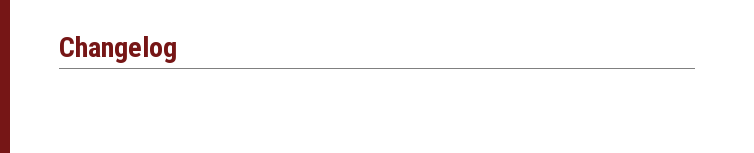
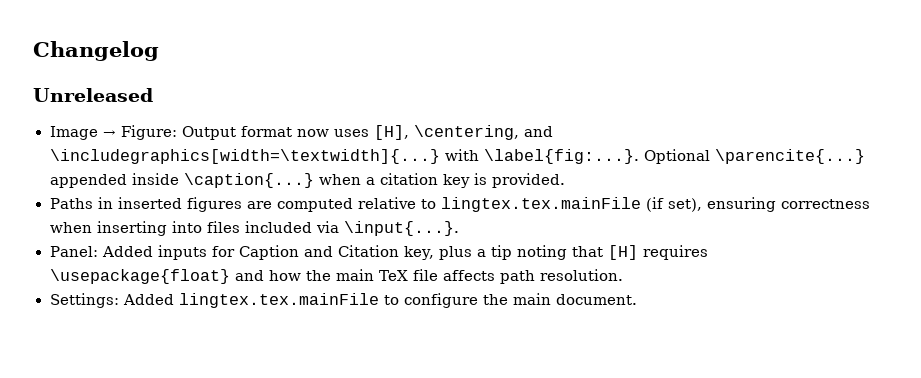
+ Unreleased
+ Image → Figure: Output format now uses [H], \centering, and \includegraphics[width=\textwidth]{...} with \label{fig:...}. Optional \parencite{...} appended inside \caption{...} when a citation key is provided.
+ Paths in inserted figures are computed relative to lingtex.tex.mainFile (if set), ensuring correctness when inserting into files included via \input{...}.
+ Panel: Added inputs for Caption and Citation key, plus a tip noting that [H] requires \usepackage{float} and how the main TeX file affects path resolution.
+ Settings: Added lingtex.tex.mainFile to configure the main document.

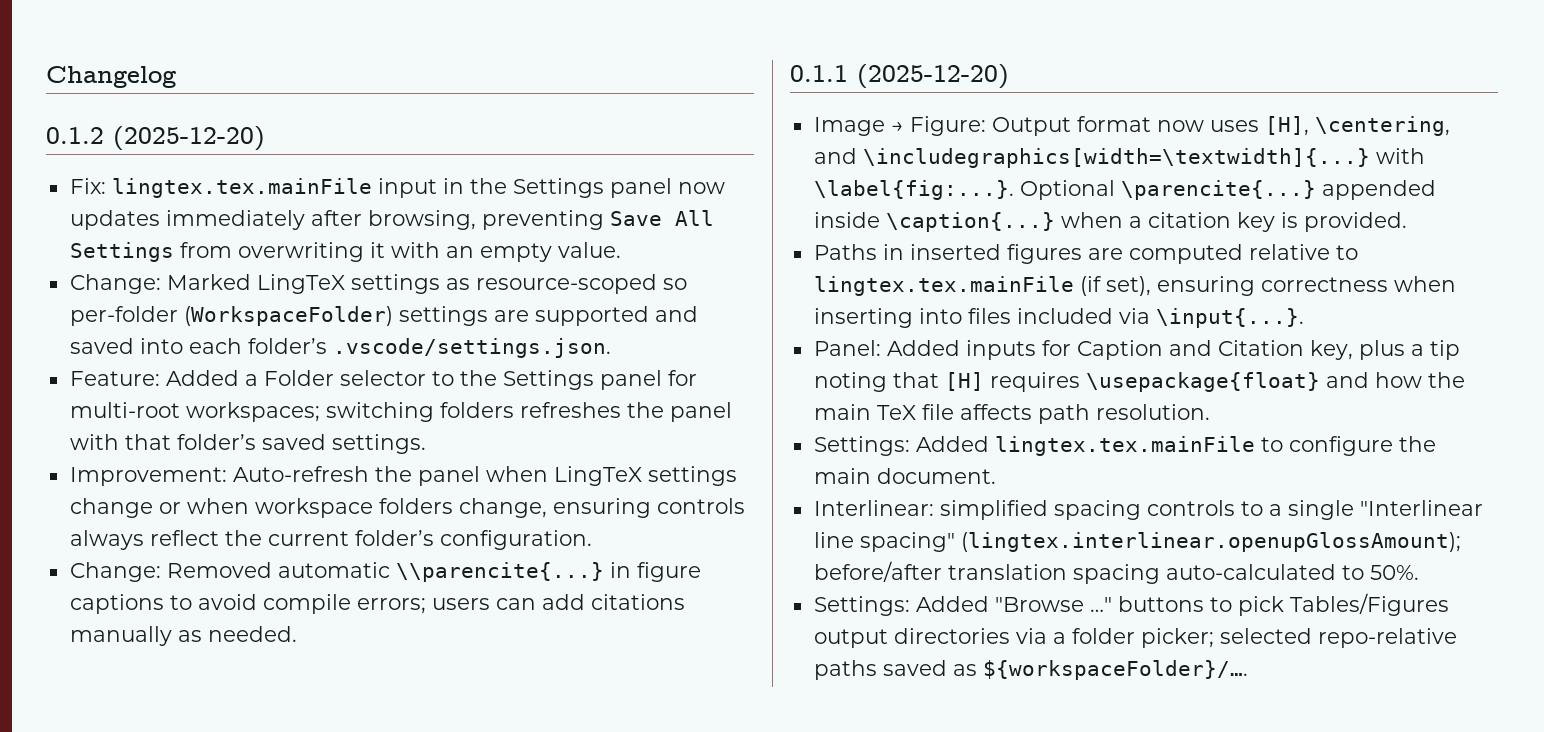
- Unreleased
+ 0.1.2 (2025-12-20)
+ Fix: lingtex.tex.mainFile input in the Settings panel now updates immediately after browsing, preventing Save All Settings from overwriting it with an empty value.
+ Change: Marked LingTeX settings as resource-scoped so per-folder (WorkspaceFolder) settings are supported and saved into each folder’s .vscode/settings.json.
+ Feature: Added a Folder selector to the Settings panel for multi-root workspaces; switching folders refreshes the panel with that folder’s saved settings.
+ Improvement: Auto-refresh the panel when LingTeX settings change or when workspace folders change, ensuring controls always reflect the current folder’s configuration.
+ Change: Removed automatic \\parencite{...} in figure captions to avoid compile errors; users can add citations manually as needed.
+ 0.1.1 (2025-12-20)
+ Interlinear: simplified spacing controls to a single "Interlinear line spacing" (lingtex.interlinear.openupGlossAmount); before/after translation spacing auto-calculated to 50%.
+ Settings: Added "Browse …" buttons to pick Tables/Figures output directories via a folder picker; selected repo-relative paths saved as ${workspaceFolder}/….

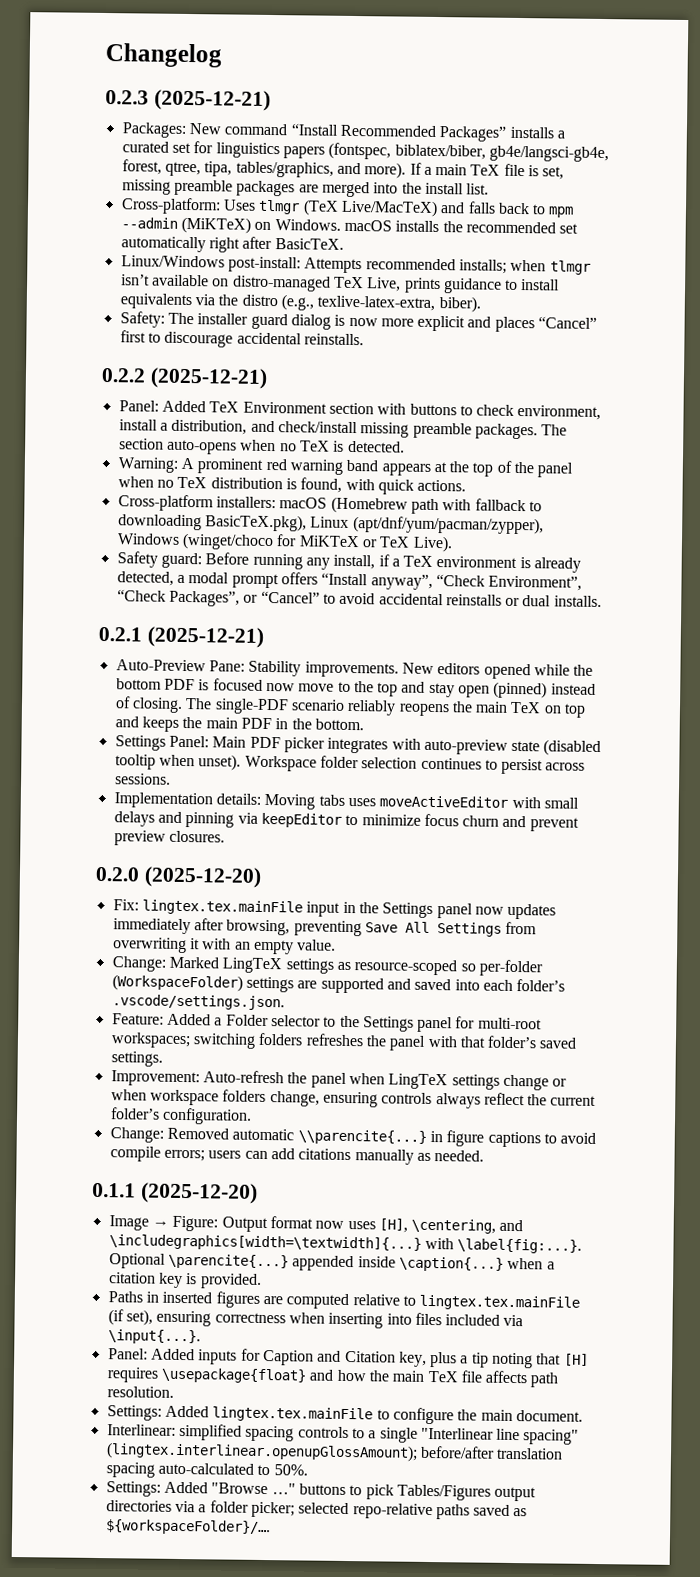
- 0.1.2 (2025-12-20)
+ 0.2.3 (2025-12-21)
+ Packages: New command “Install Recommended Packages” installs a curated set for linguistics papers (fontspec, biblatex/biber, gb4e/langsci-gb4e, forest, qtree, tipa, tables/graphics, and more). If a main TeX file is set, missing preamble packages are merged into the install list.
+ Cross-platform: Uses tlmgr (TeX Live/MacTeX) and falls back to mpm --admin (MiKTeX) on Windows. macOS installs the recommended set automatically right after BasicTeX.
+ Linux/Windows post-install: Attempts recommended installs; when tlmgr isn’t available on distro-managed TeX Live, prints guidance to install equivalents via the distro (e.g., texlive-latex-extra, biber).
+ Safety: The installer guard dialog is now more explicit and places “Cancel” first to discourage accidental reinstalls.
+ 0.2.2 (2025-12-21)
+ Panel: Added TeX Environment section with buttons to check environment, install a distribution, and check/install missing preamble packages. The section auto-opens when no TeX is detected.
+ Warning: A prominent red warning band appears at the top of the panel when no TeX distribution is found, with quick actions.
+ Cross-platform installers: macOS (Homebrew path with fallback to downloading BasicTeX.pkg), Linux (apt/dnf/yum/pacman/zypper), Windows (winget/choco for MiKTeX or TeX Live).
+ Safety guard: Before running any install, if a TeX environment is already detected, a modal prompt offers “Install anyway”, “Check Environment”, “Check Packages”, or “Cancel” to avoid accidental reinstalls or dual installs.
+ 0.2.1 (2025-12-21)
+ Auto-Preview Pane: Stability improvements. New editors opened while the bottom PDF is focused now move to the top and stay open (pinned) instead of closing. The single-PDF scenario reliably reopens the main TeX on top and keeps the main PDF in the bottom.
+ Settings Panel: Main PDF picker integrates with auto-preview state (disabled tooltip when unset). Workspace folder selection continues to persist across sessions.
+ Implementation details: Moving tabs uses moveActiveEditor with small delays and pinning via keepEditor to minimize focus churn and prevent preview closures.
+ 0.2.0 (2025-12-20)

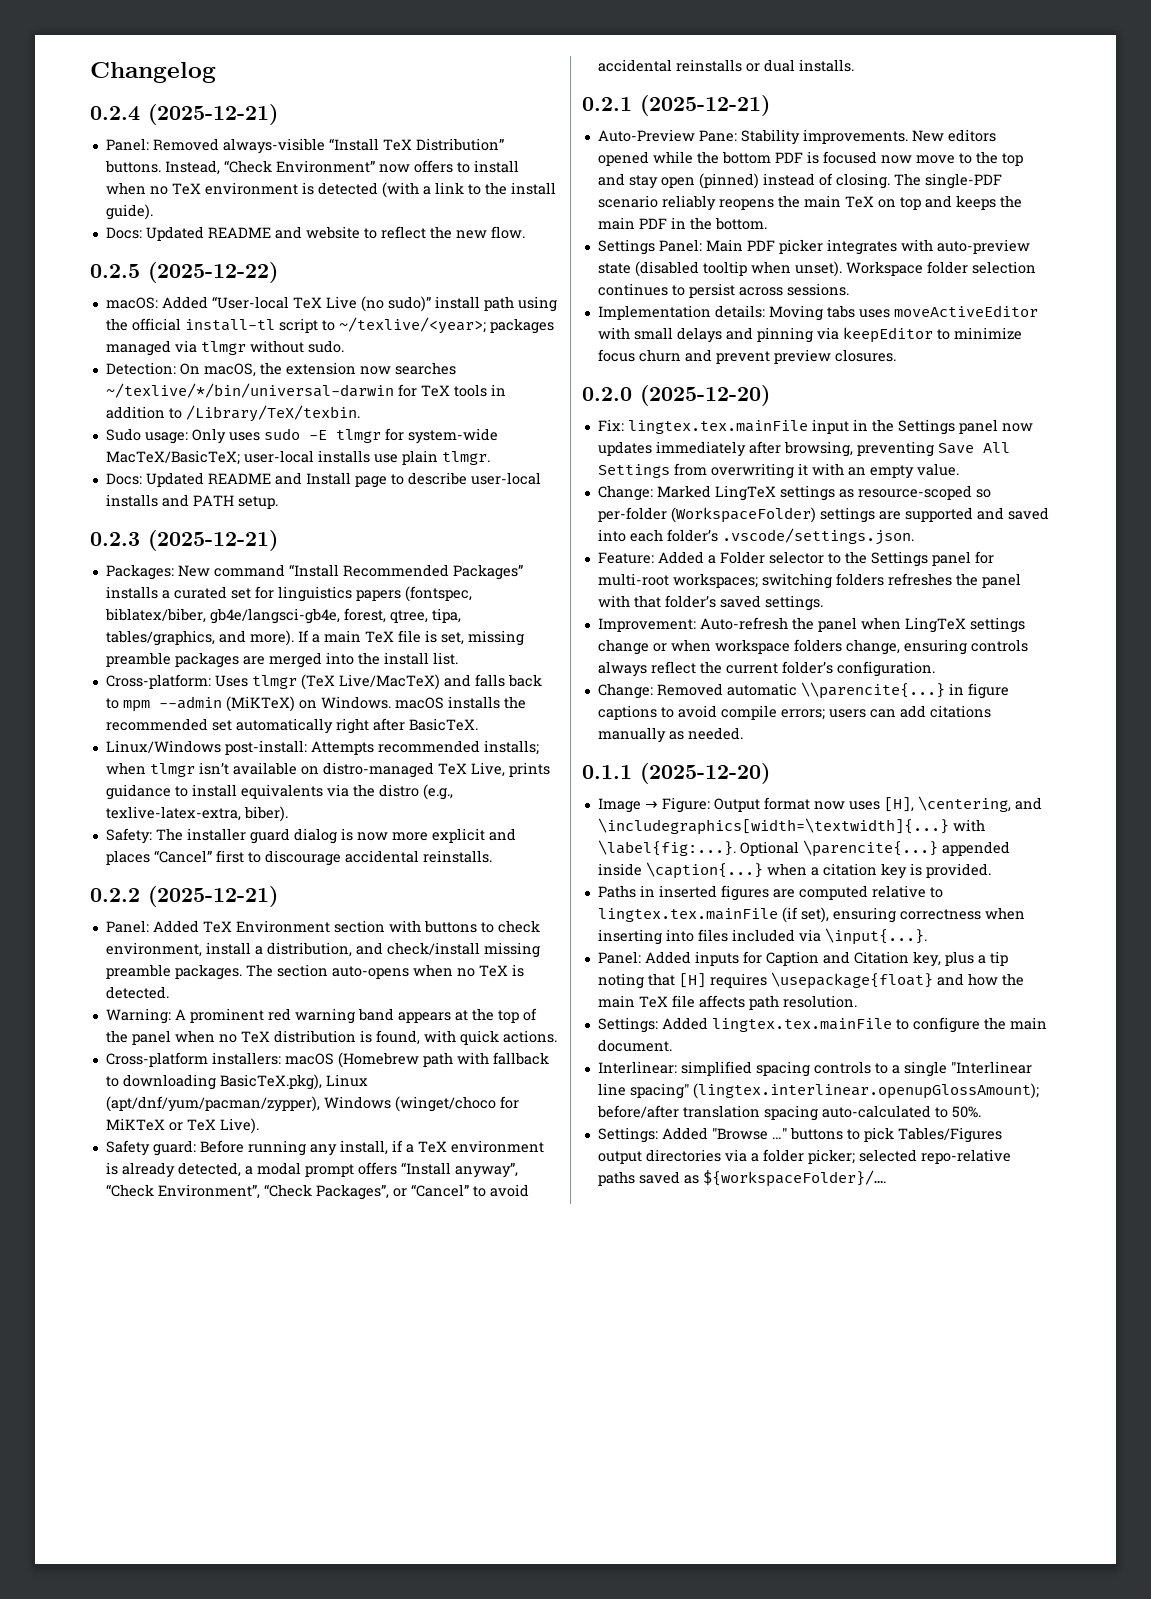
+ 0.2.4 (2025-12-21)
+ Panel: Removed always-visible “Install TeX Distribution” buttons. Instead, “Check Environment” now offers to install when no TeX environment is detected (with a link to the install guide).
+ Docs: Updated README and website to reflect the new flow.
+ 0.2.5 (2025-12-22)
+ macOS: Added “User-local TeX Live (no sudo)” install path using the official install-tl script to ~/texlive/<year>; packages managed via tlmgr without sudo.
+ Detection: On macOS, the extension now searches ~/texlive/*/bin/universal-darwin for TeX tools in addition to /Library/TeX/texbin.
+ Sudo usage: Only uses sudo -E tlmgr for system-wide MacTeX/BasicTeX; user-local installs use plain tlmgr.
+ Docs: Updated README and Install page to describe user-local installs and PATH setup.

